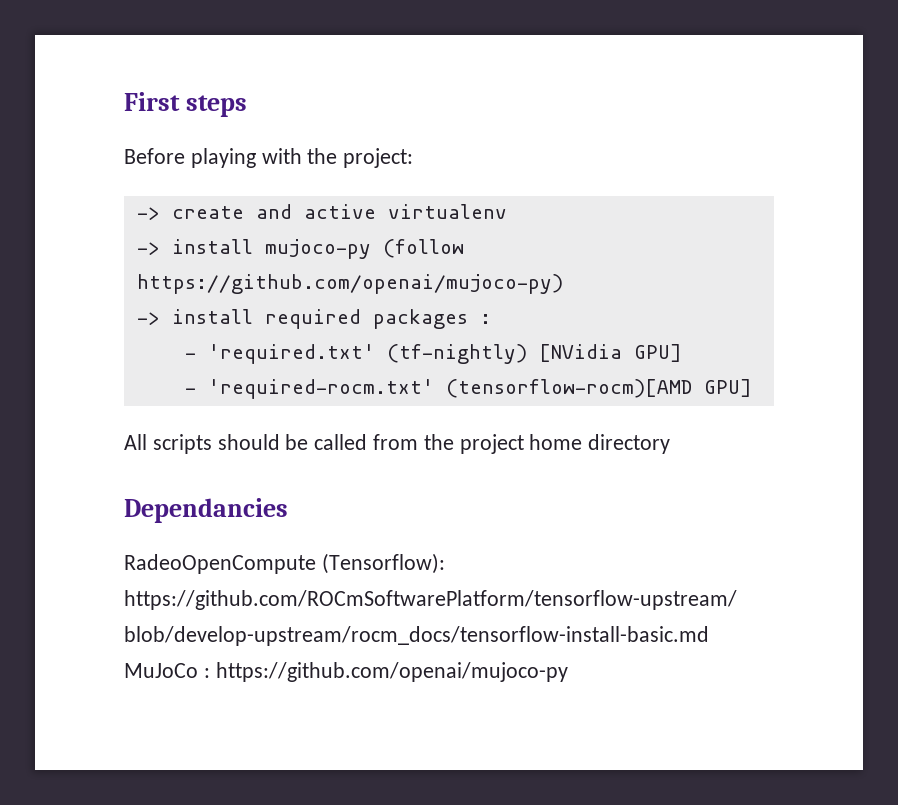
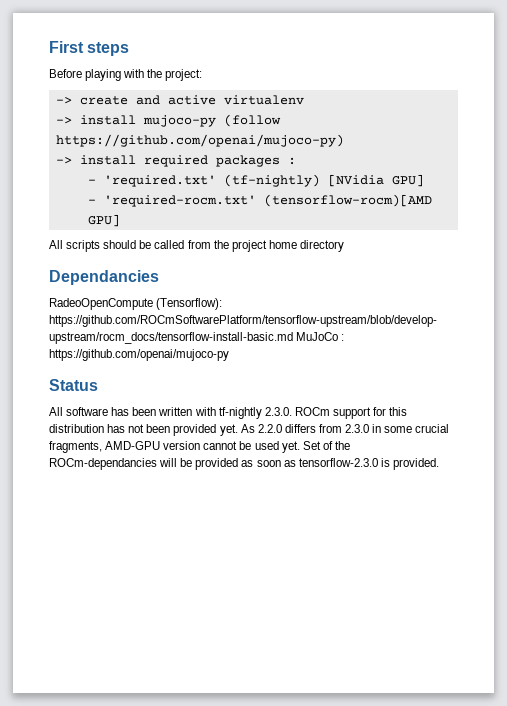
+ Status
+ All software has been written with tf-nightly 2.3.0. ROCm support for this distribution has not been provided yet. As 2.2.0 differs from 2.3.0 in some crucial fragments, AMD-GPU version cannot be used yet. Set of the ROCm-dependancies will be provided as soon as tensorflow-2.3.0 is provided.

